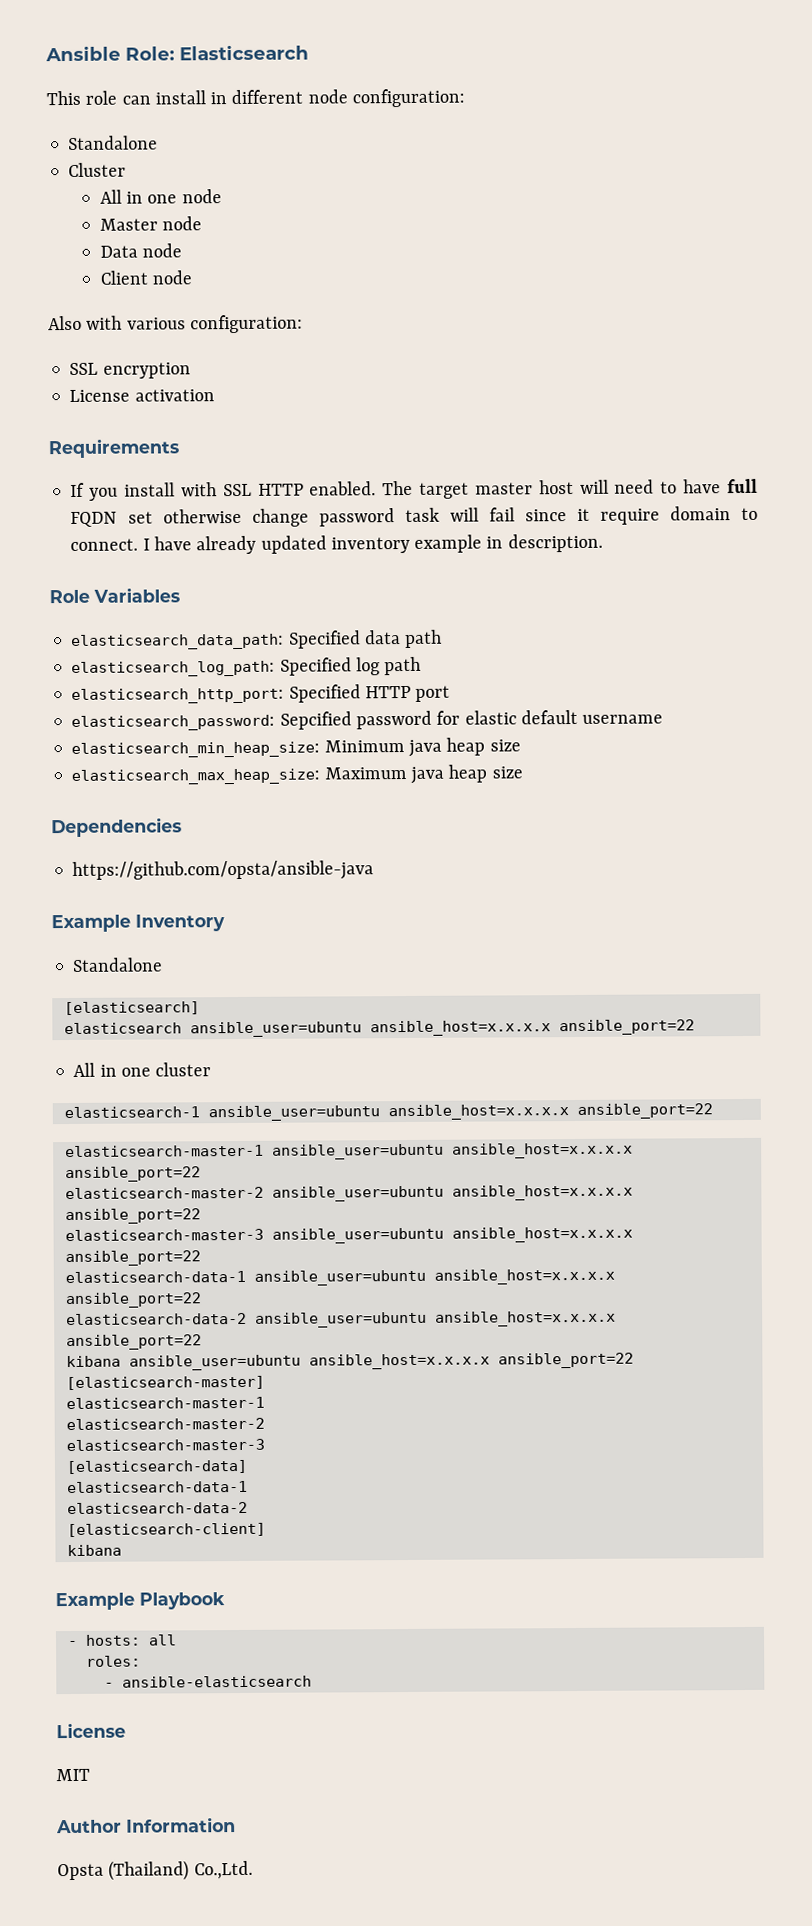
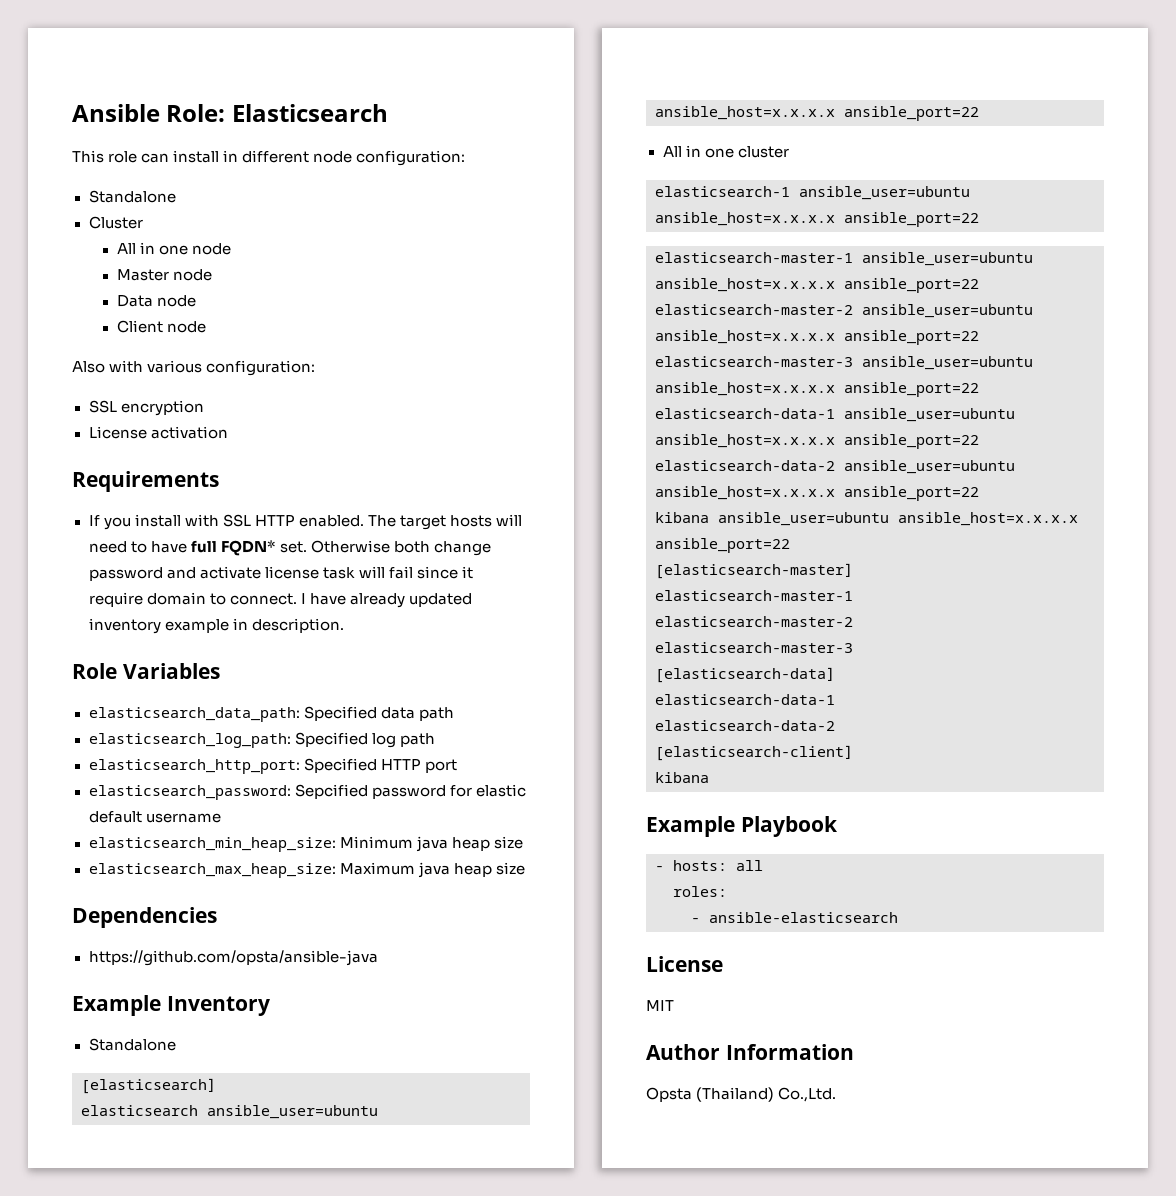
- The target master host will need to have full FQDN set otherwise change password task will fail since it require domain to connect.
+ The target hosts will need to have full FQDN* set. Otherwise both change password and activate license task will fail since it require domain to connect.

